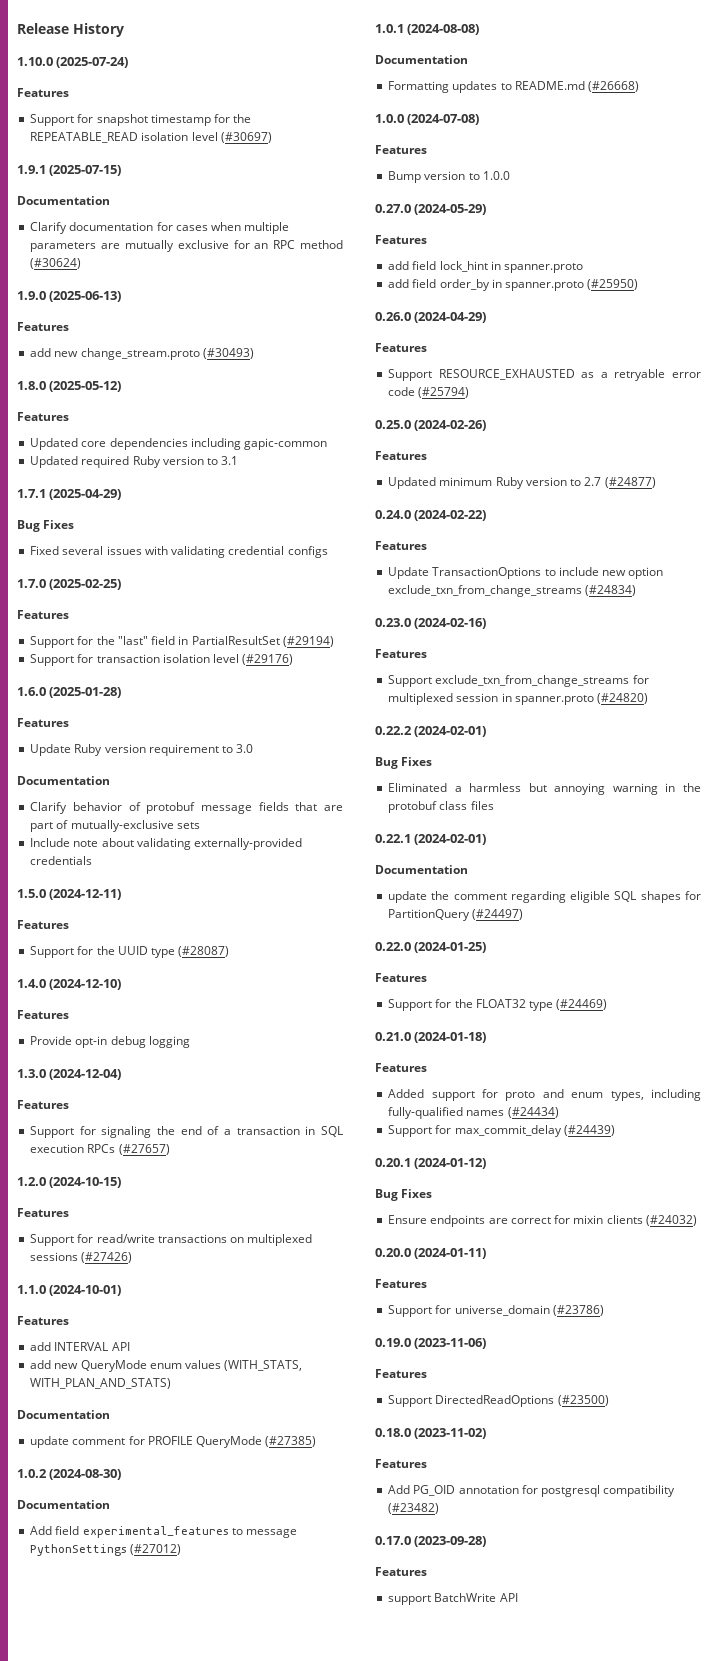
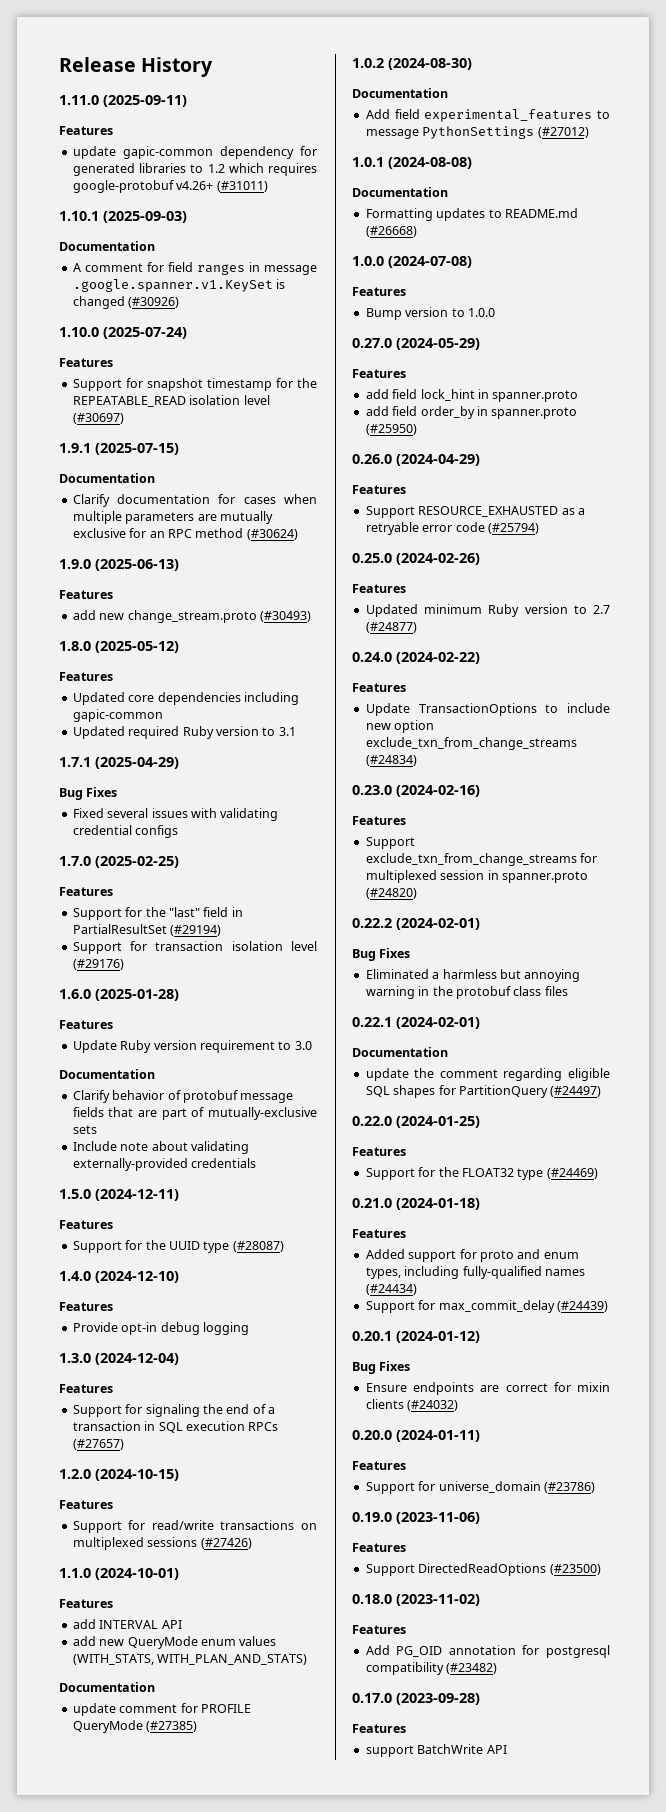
+ 1.11.0 (2025-09-11)
+ Features
+ update gapic-common dependency for generated libraries to 1.2 which requires google-protobuf v4.26+ (#31011)
+ 1.10.1 (2025-09-03)
+ Documentation
+ A comment for field ranges in message .google.spanner.v1.KeySet is changed (#30926)

